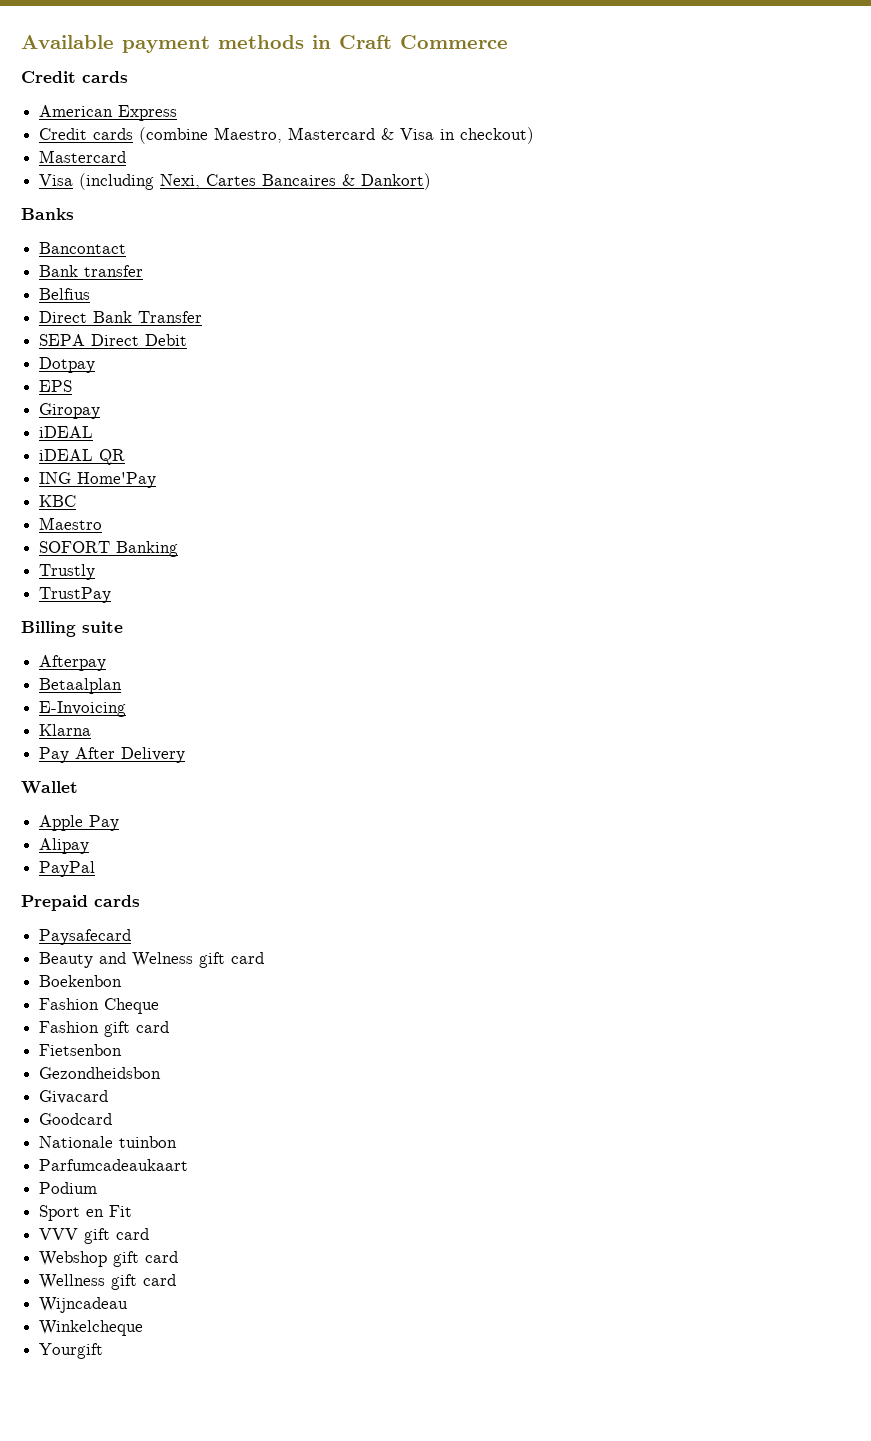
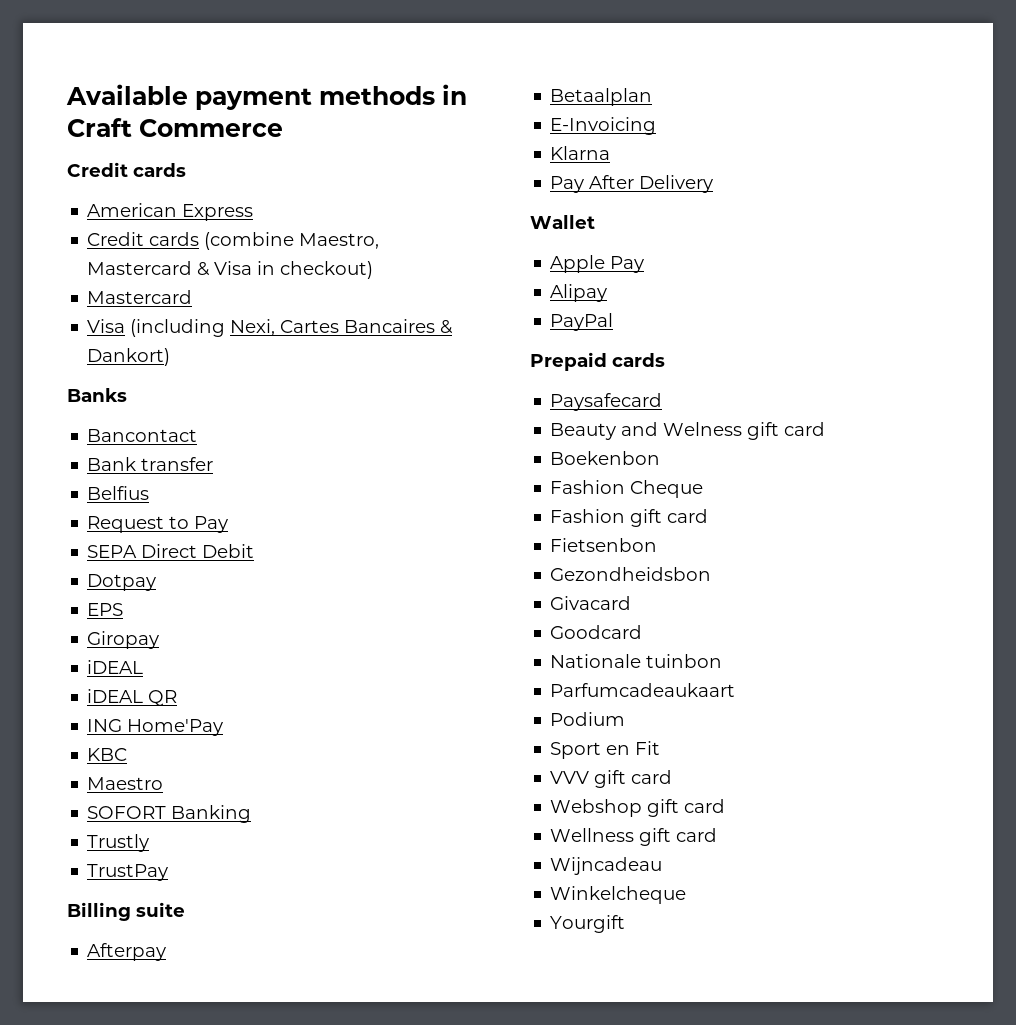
- Direct Bank Transfer
+ Request to Pay

